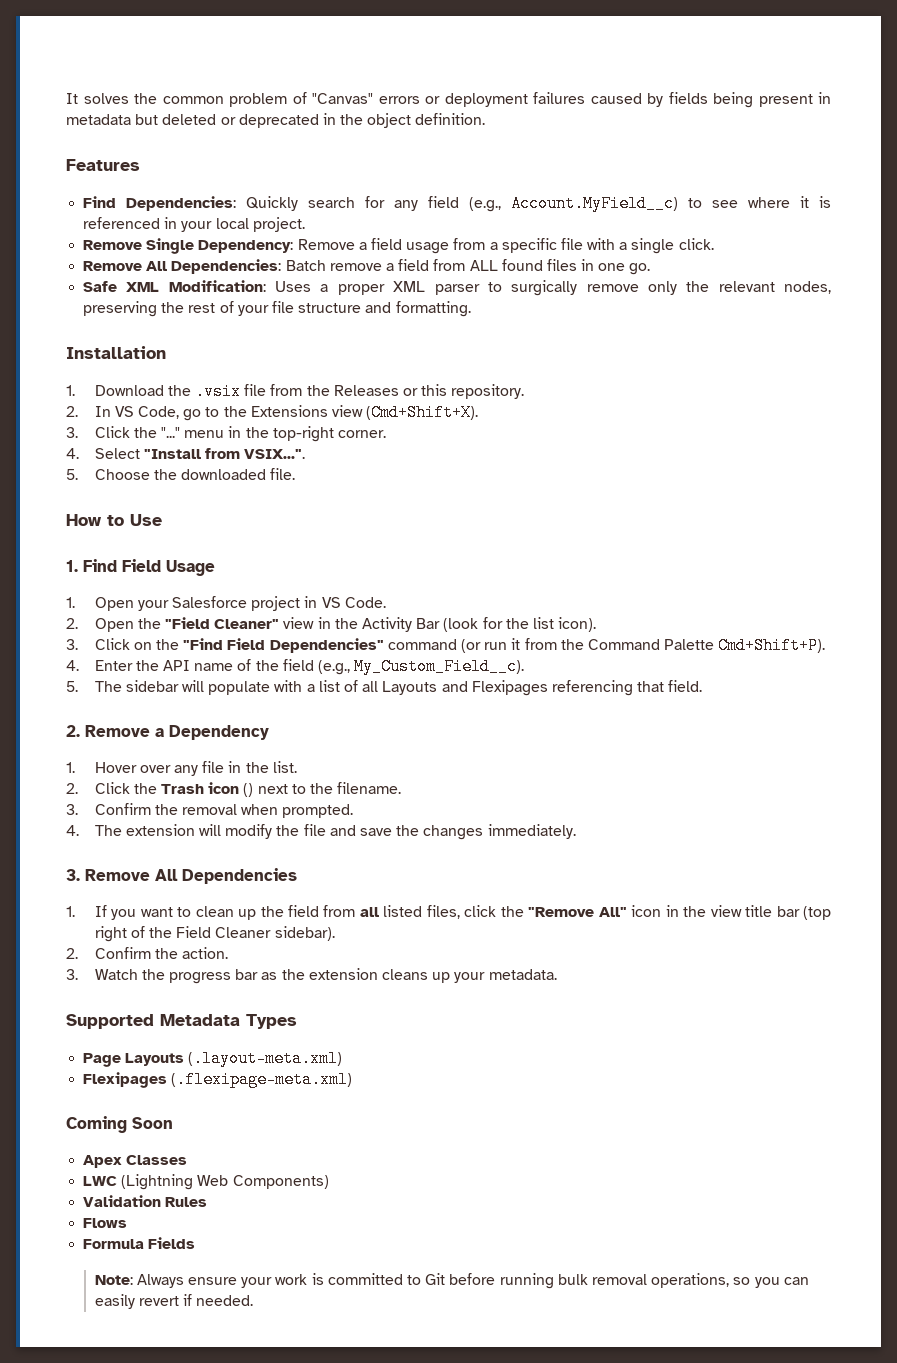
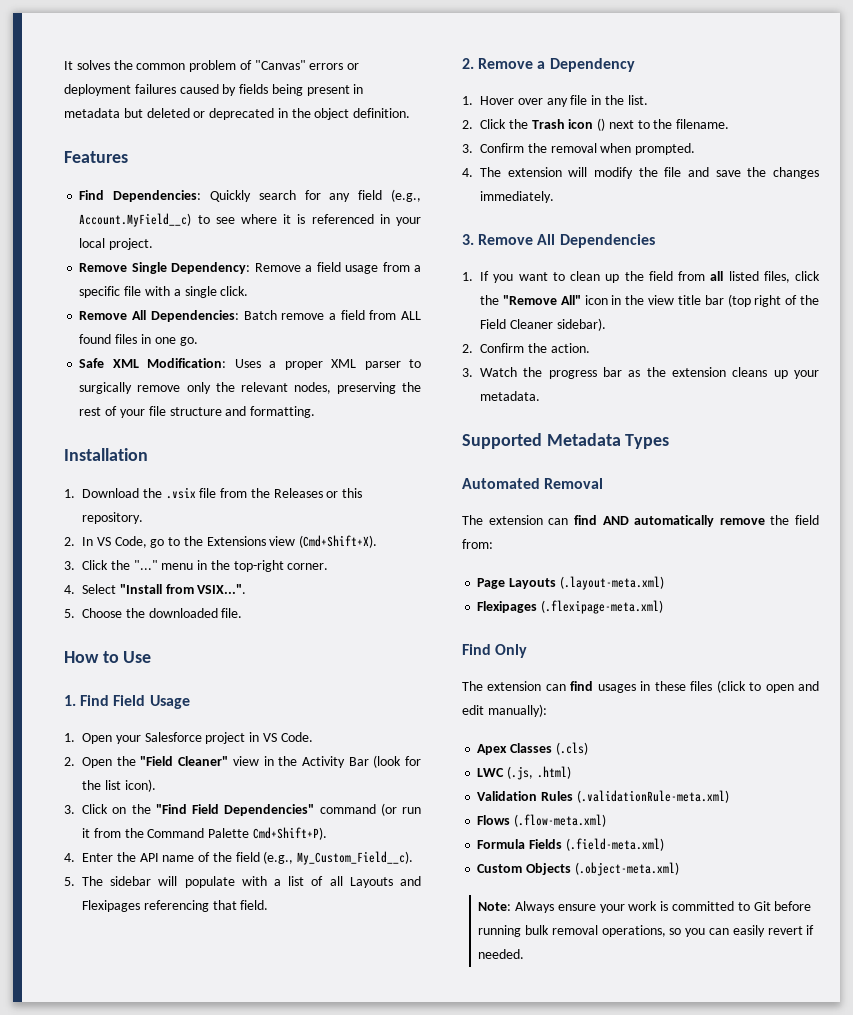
+ Automated Removal
+ The extension can find AND automatically remove the field from:
- Coming Soon
+ Find Only
+ The extension can find usages in these files (click to open and edit manually):
- Apex Classes
+ Apex Classes (.cls)
- LWC (Lightning Web Components)
+ LWC (.js, .html)
- Validation Rules
+ Validation Rules (.validationRule-meta.xml)
- Flows
+ Flows (.flow-meta.xml)
- Formula Fields
+ Formula Fields (.field-meta.xml)
+ Custom Objects (.object-meta.xml)

